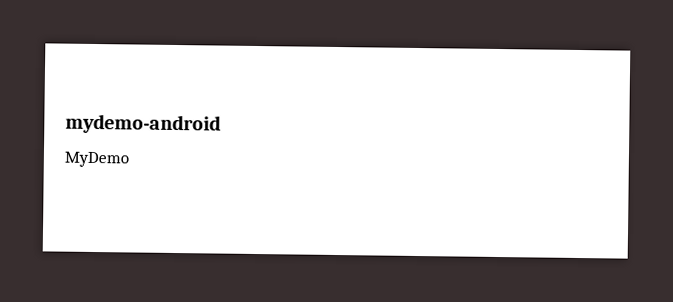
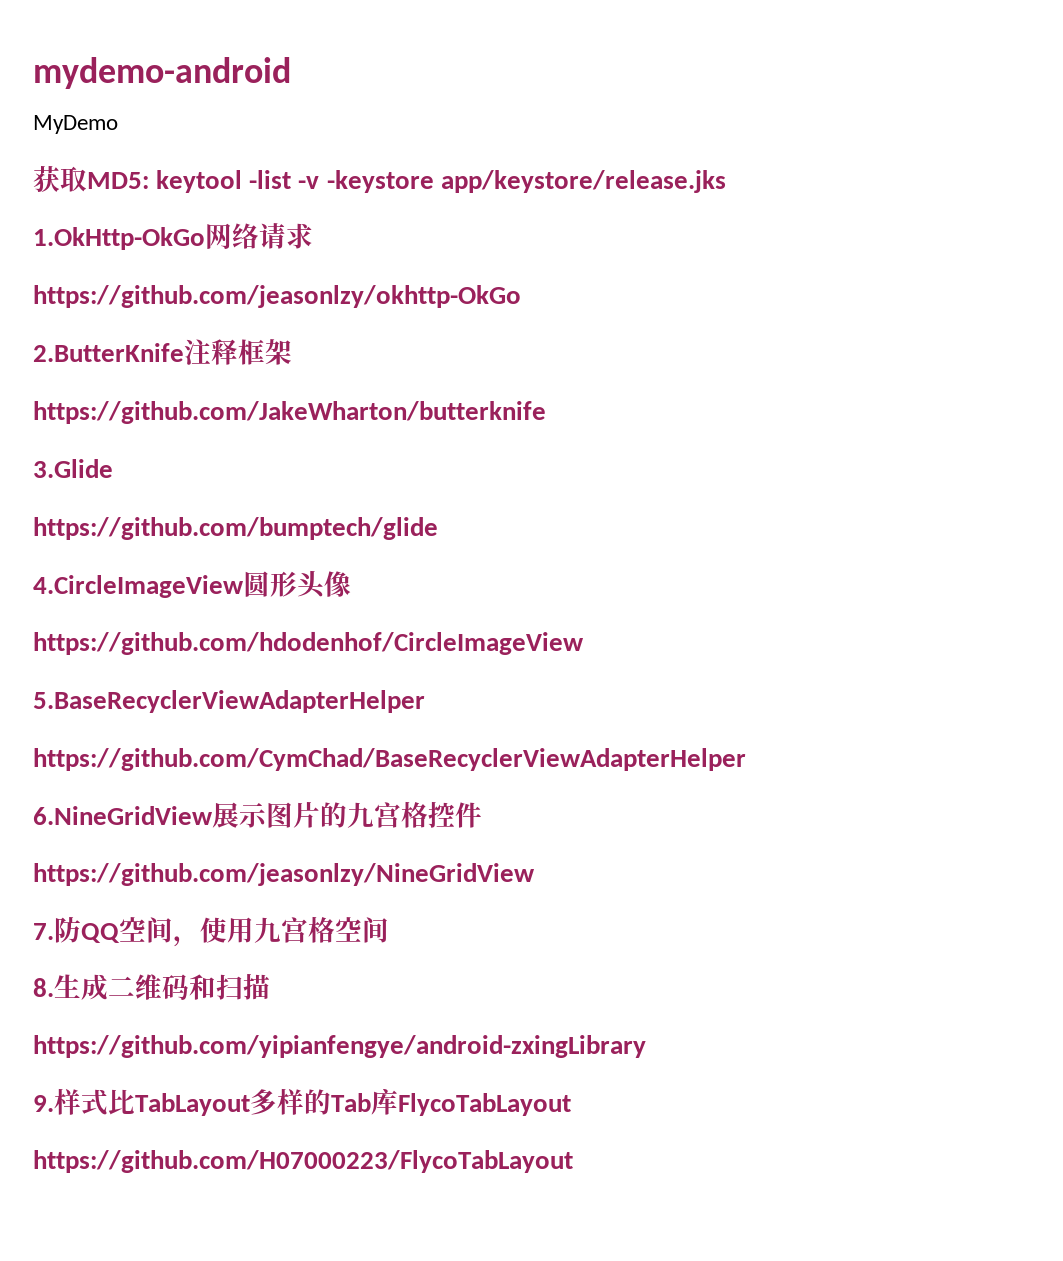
+ 获取MD5: keytool -list -v -keystore app/keystore/release.jks
+ 1.OkHttp-OkGo网络请求
+ https://github.com/jeasonlzy/okhttp-OkGo
+ 2.ButterKnife注释框架
+ https://github.com/JakeWharton/butterknife
+ 3.Glide
+ https://github.com/bumptech/glide
+ 4.CircleImageView圆形头像
+ https://github.com/hdodenhof/CircleImageView
+ 5.BaseRecyclerViewAdapterHelper
+ https://github.com/CymChad/BaseRecyclerViewAdapterHelper
+ 6.NineGridView展示图片的九宫格控件
+ https://github.com/jeasonlzy/NineGridView
+ 7.防QQ空间，使用九宫格空间
+ 8.生成二维码和扫描
+ https://github.com/yipianfengye/android-zxingLibrary
+ 9.样式比TabLayout多样的Tab库FlycoTabLayout
+ https://github.com/H07000223/FlycoTabLayout

